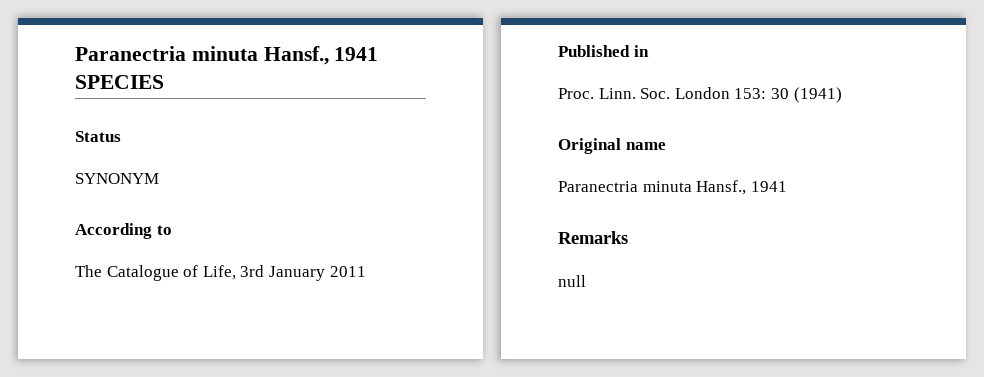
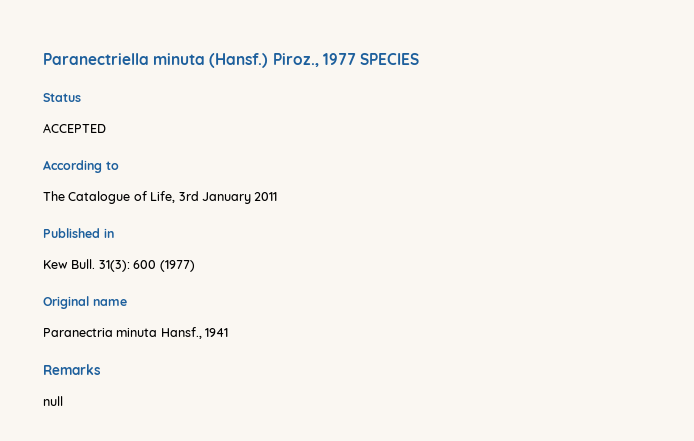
- Paranectria minuta Hansf., 1941 SPECIES
+ Paranectriella minuta (Hansf.) Piroz., 1977 SPECIES
- SYNONYM
+ ACCEPTED
- Proc. Linn. Soc. London 153: 30 (1941)
+ Kew Bull. 31(3): 600 (1977)

